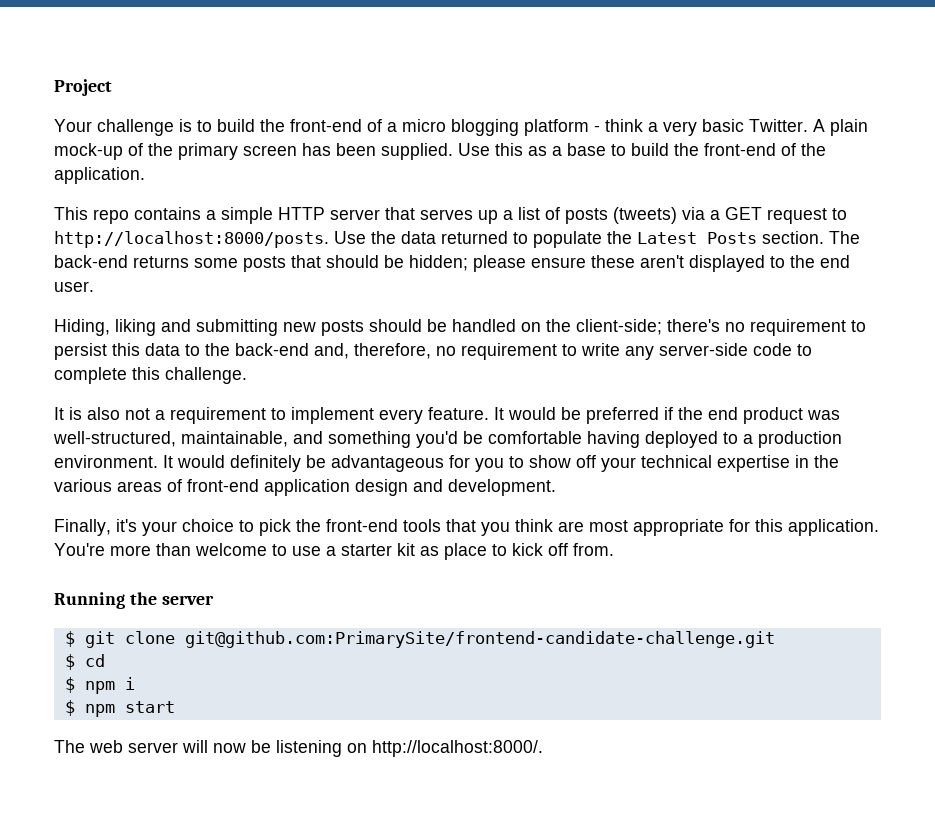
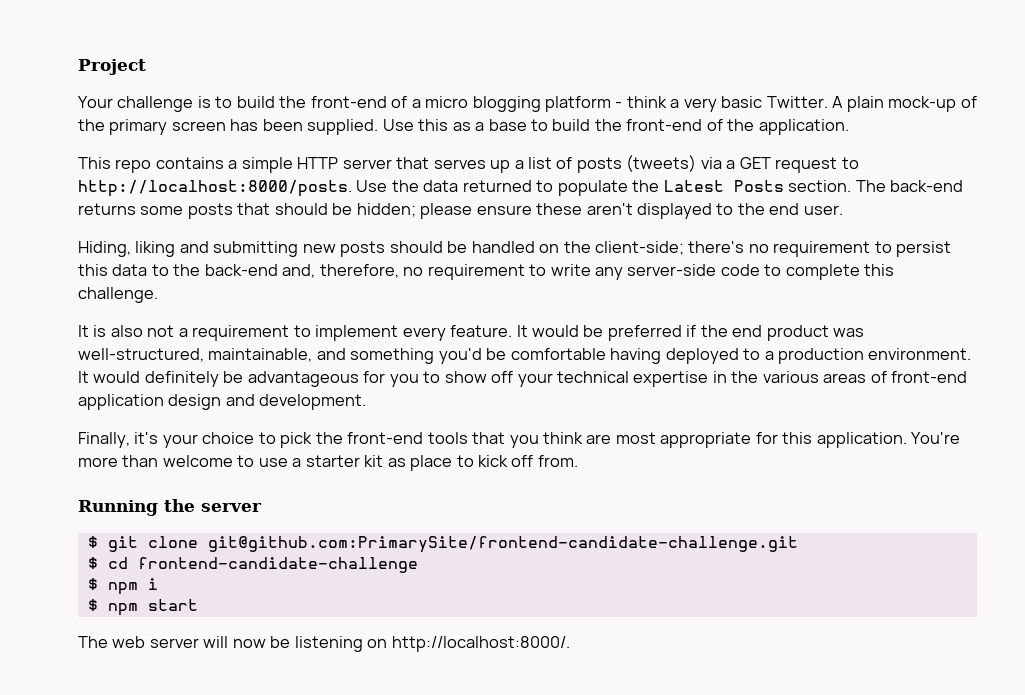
- $ cd
+ $ cd frontend-candidate-challenge

